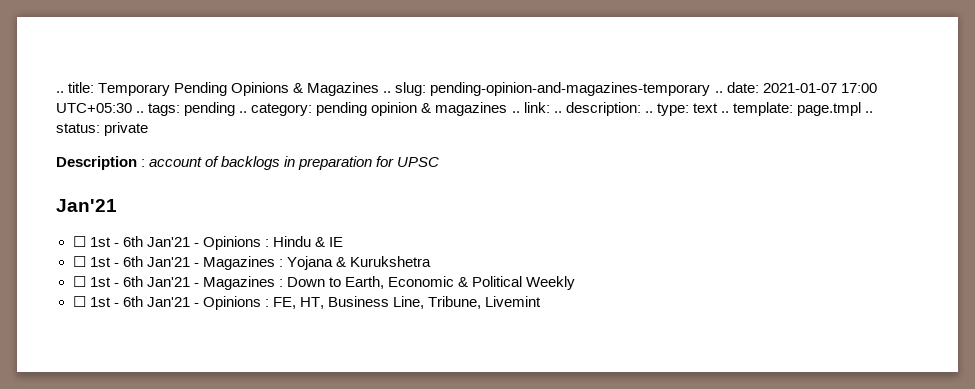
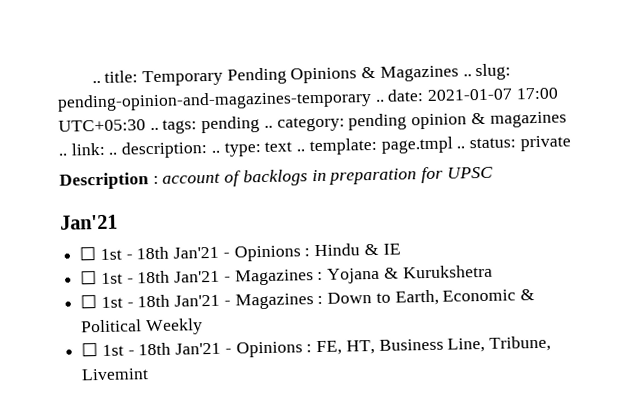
- ☐ 1st - 6th Jan'21 - Opinions : Hindu & IE
+ ☐ 1st - 18th Jan'21 - Opinions : Hindu & IE
- ☐ 1st - 6th Jan'21 - Magazines : Yojana & Kurukshetra
+ ☐ 1st - 18th Jan'21 - Magazines : Yojana & Kurukshetra
- ☐ 1st - 6th Jan'21 - Magazines : Down to Earth, Economic & Political Weekly
+ ☐ 1st - 18th Jan'21 - Magazines : Down to Earth, Economic & Political Weekly
- ☐ 1st - 6th Jan'21 - Opinions : FE, HT, Business Line, Tribune, Livemint
+ ☐ 1st - 18th Jan'21 - Opinions : FE, HT, Business Line, Tribune, Livemint

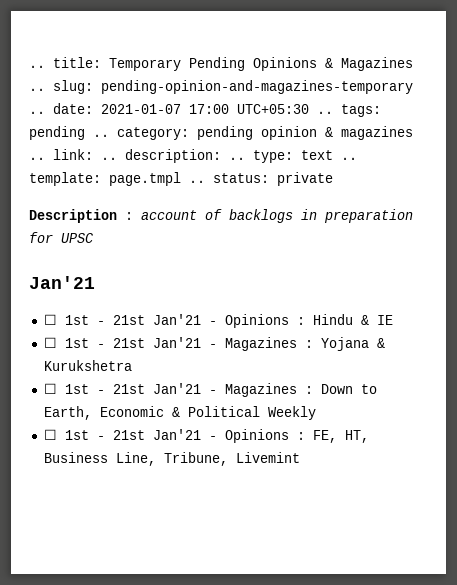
- ☐ 1st - 18th Jan'21 - Opinions : Hindu & IE
+ ☐ 1st - 21st Jan'21 - Opinions : Hindu & IE
- ☐ 1st - 18th Jan'21 - Magazines : Yojana & Kurukshetra
+ ☐ 1st - 21st Jan'21 - Magazines : Yojana & Kurukshetra
- ☐ 1st - 18th Jan'21 - Magazines : Down to Earth, Economic & Political Weekly
+ ☐ 1st - 21st Jan'21 - Magazines : Down to Earth, Economic & Political Weekly
- ☐ 1st - 18th Jan'21 - Opinions : FE, HT, Business Line, Tribune, Livemint
+ ☐ 1st - 21st Jan'21 - Opinions : FE, HT, Business Line, Tribune, Livemint

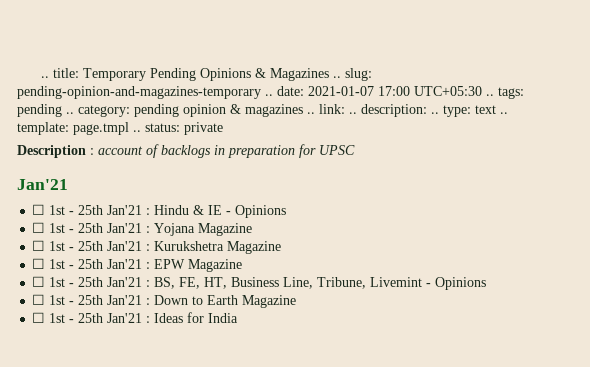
- ☐ 1st - 21st Jan'21 - Opinions : Hindu & IE
- ☐ 1st - 21st Jan'21 - Magazines : Yojana & Kurukshetra
- ☐ 1st - 21st Jan'21 - Magazines : Down to Earth, Economic & Political Weekly
- ☐ 1st - 21st Jan'21 - Opinions : FE, HT, Business Line, Tribune, Livemint
+ ☐ 1st - 25th Jan'21 : Hindu & IE - Opinions
+ ☐ 1st - 25th Jan'21 : Yojana Magazine
+ ☐ 1st - 25th Jan'21 : Kurukshetra Magazine
+ ☐ 1st - 25th Jan'21 : EPW Magazine
+ ☐ 1st - 25th Jan'21 : BS, FE, HT, Business Line, Tribune, Livemint - Opinions
+ ☐ 1st - 25th Jan'21 : Down to Earth Magazine
+ ☐ 1st - 25th Jan'21 : Ideas for India

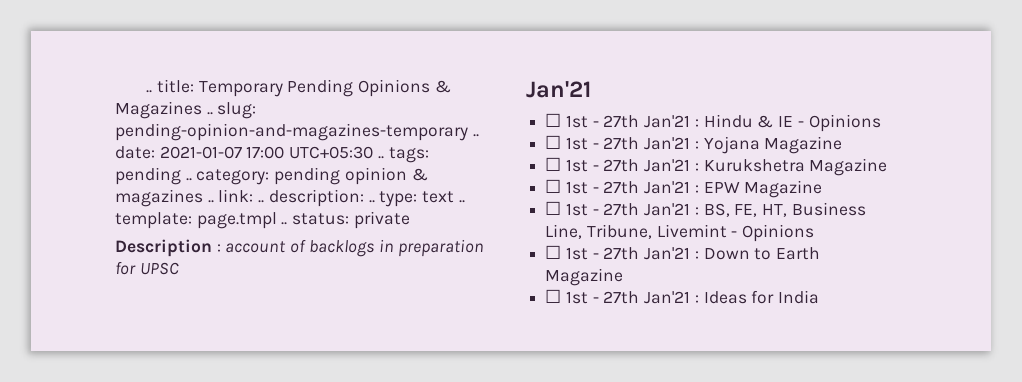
- ☐ 1st - 25th Jan'21 : Hindu & IE - Opinions
+ ☐ 1st - 27th Jan'21 : Hindu & IE - Opinions
- ☐ 1st - 25th Jan'21 : Yojana Magazine
+ ☐ 1st - 27th Jan'21 : Yojana Magazine
- ☐ 1st - 25th Jan'21 : Kurukshetra Magazine
+ ☐ 1st - 27th Jan'21 : Kurukshetra Magazine
- ☐ 1st - 25th Jan'21 : EPW Magazine
+ ☐ 1st - 27th Jan'21 : EPW Magazine
- ☐ 1st - 25th Jan'21 : BS, FE, HT, Business Line, Tribune, Livemint - Opinions
+ ☐ 1st - 27th Jan'21 : BS, FE, HT, Business Line, Tribune, Livemint - Opinions
- ☐ 1st - 25th Jan'21 : Down to Earth Magazine
+ ☐ 1st - 27th Jan'21 : Down to Earth Magazine
- ☐ 1st - 25th Jan'21 : Ideas for India
+ ☐ 1st - 27th Jan'21 : Ideas for India

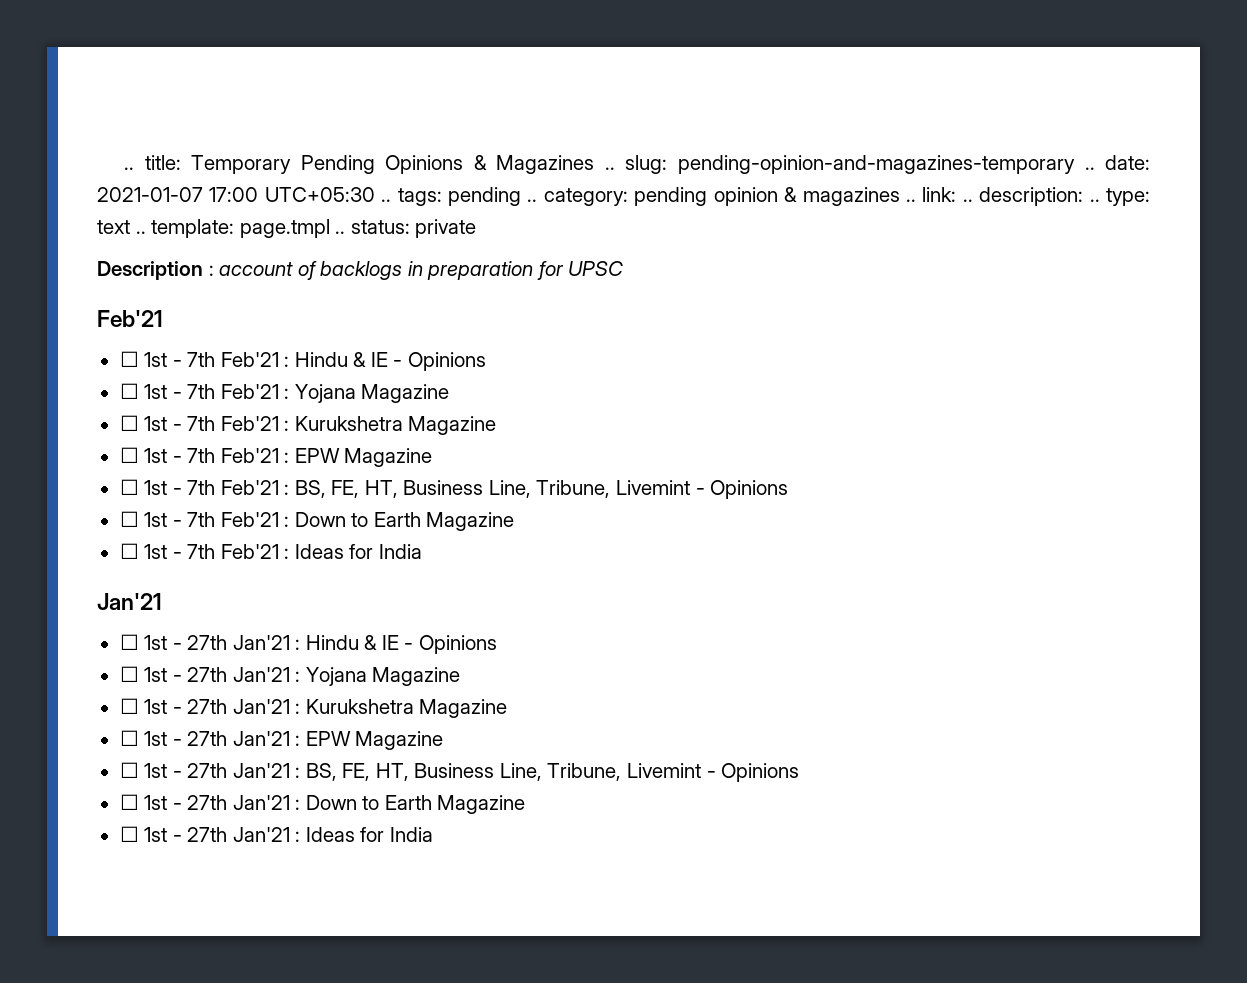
  Description : account of backlogs in preparation for UPSC
+ Feb'21
+ ☐ 1st - 7th Feb'21 : Hindu & IE - Opinions
+ ☐ 1st - 7th Feb'21 : Yojana Magazine
+ ☐ 1st - 7th Feb'21 : Kurukshetra Magazine
+ ☐ 1st - 7th Feb'21 : EPW Magazine
+ ☐ 1st - 7th Feb'21 : BS, FE, HT, Business Line, Tribune, Livemint - Opinions
+ ☐ 1st - 7th Feb'21 : Down to Earth Magazine
+ ☐ 1st - 7th Feb'21 : Ideas for India

